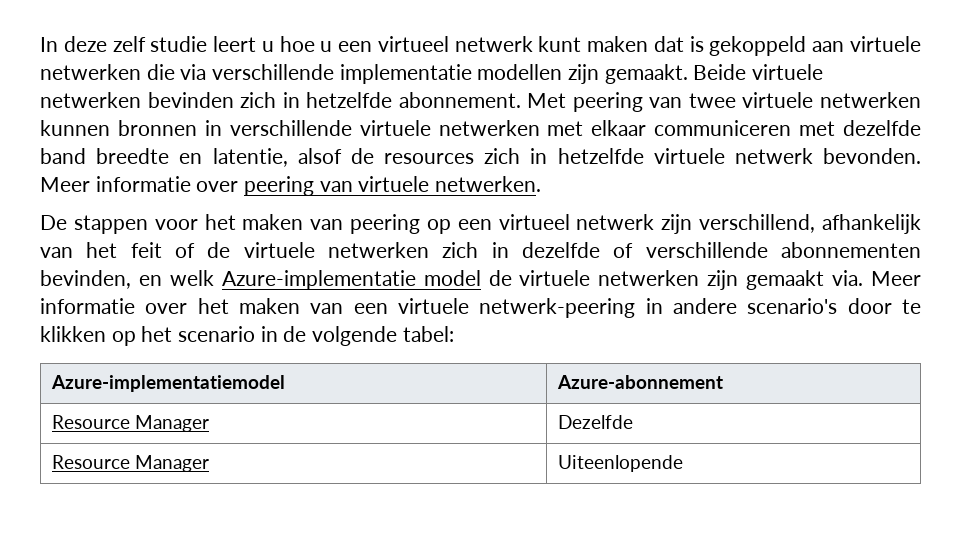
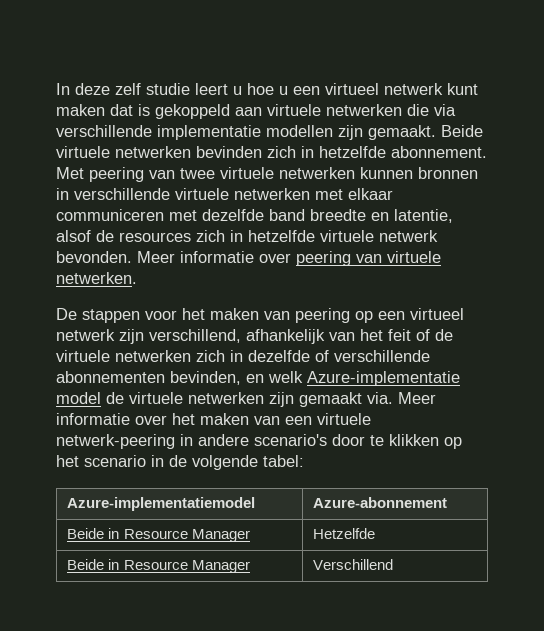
- Resource Manager | Dezelfde
- Resource Manager | Uiteenlopende
+ Beide in Resource Manager | Hetzelfde
+ Beide in Resource Manager | Verschillend

